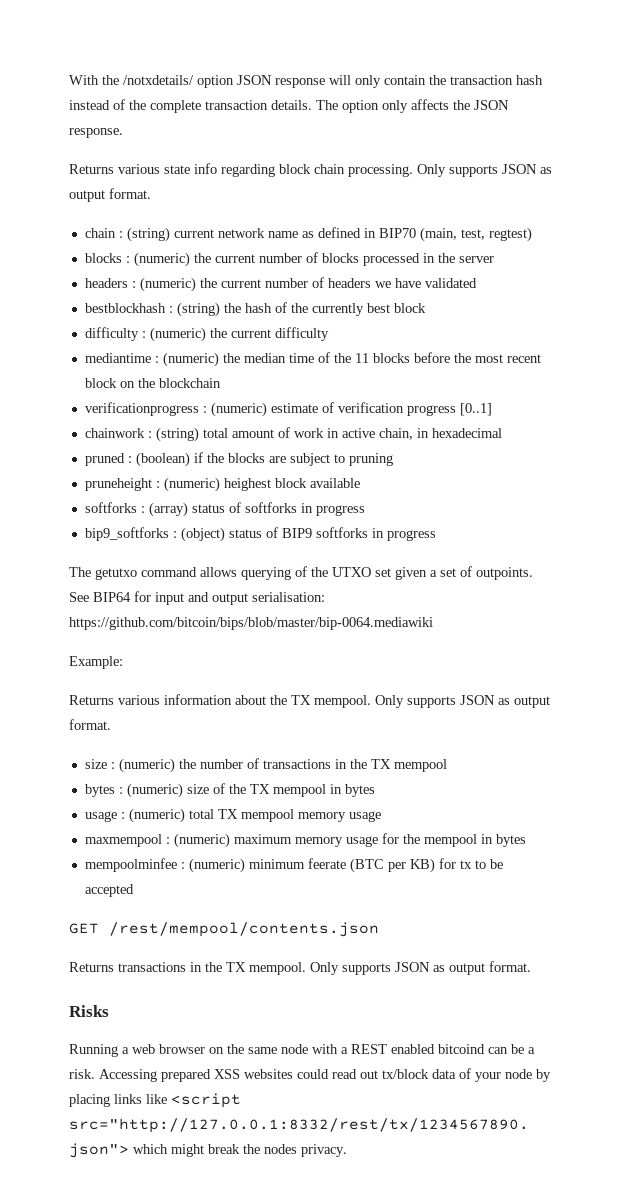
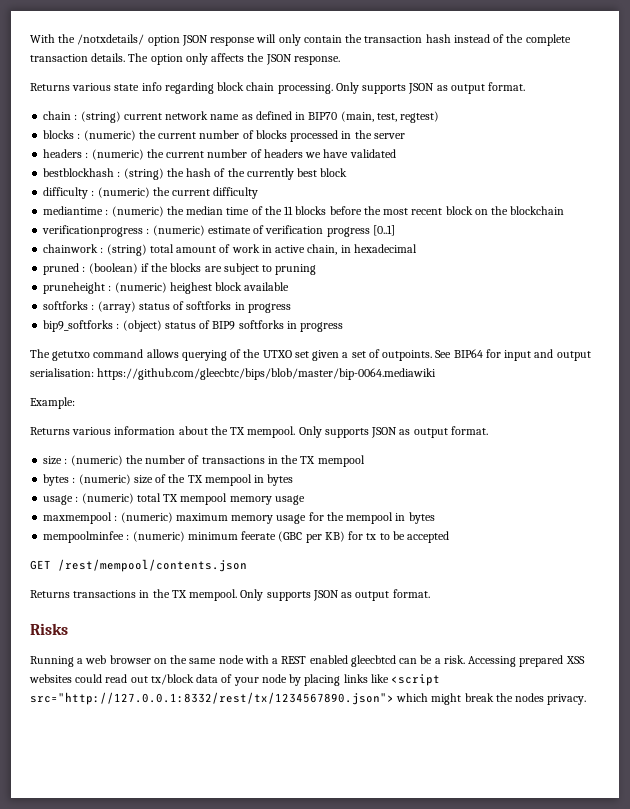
- See BIP64 for input and output serialisation: https://github.com/bitcoin/bips/blob/master/bip-0064.mediawiki
+ See BIP64 for input and output serialisation: https://github.com/gleecbtc/bips/blob/master/bip-0064.mediawiki
- mempoolminfee : (numeric) minimum feerate (BTC per KB) for tx to be accepted
+ mempoolminfee : (numeric) minimum feerate (GBC per KB) for tx to be accepted
- Running a web browser on the same node with a REST enabled bitcoind can be a risk.
+ Running a web browser on the same node with a REST enabled gleecbtcd can be a risk.

